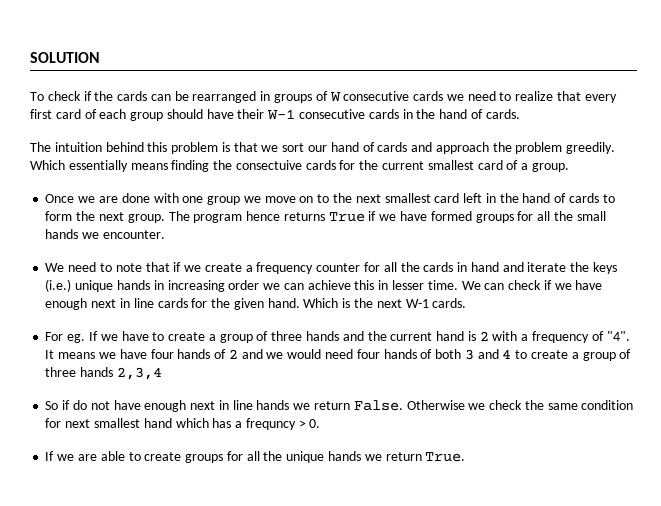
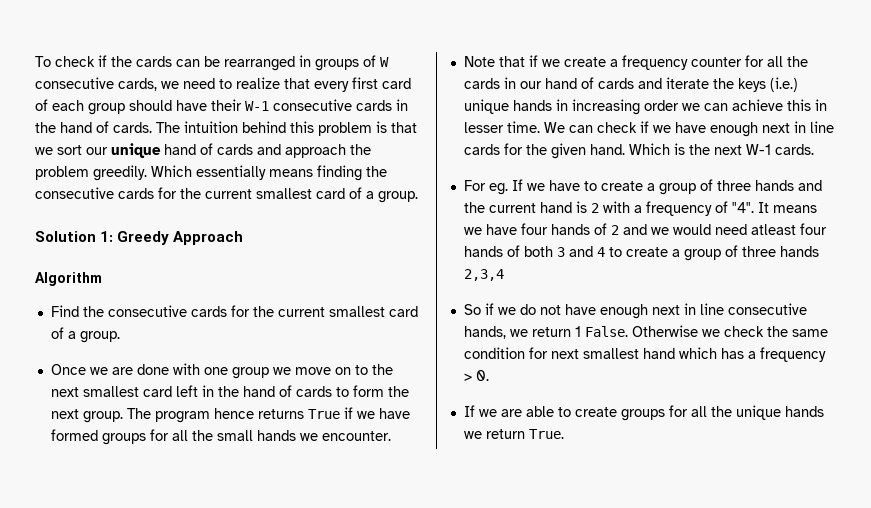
- SOLUTION
- To check if the cards can be rearranged in groups of W consecutive cards we need to realize that every first card of each group should have their W-1 consecutive cards in the hand of cards.
- The intuition behind this problem is that we sort our hand of cards and approach the problem greedily.
+ To check if the cards can be rearranged in groups of W consecutive cards, we need to realize that every first card of each group should have their W-1 consecutive cards in the hand of cards. The intuition behind this problem is that we sort our unique hand of cards and approach the problem greedily.
- Which essentially means finding the consectuive cards for the current smallest card of a group.
+ Which essentially means finding the consecutive cards for the current smallest card of a group.
+ Solution 1: Greedy Approach
+ Algorithm
+ Find the consecutive cards for the current smallest card of a group.
- We need to note that if we create a frequency counter for all the cards in hand and iterate the keys (i.e.) unique hands in increasing order we can achieve this in lesser time.
+ Note that if we create a frequency counter for all the cards in our hand of cards and iterate the keys (i.e.) unique hands in increasing order we can achieve this in lesser time.
- It means we have four hands of 2 and we would need four hands of both 3 and 4 to create a group of three hands 2,3,4
+ It means we have four hands of 2 and we would need atleast four hands of both 3 and 4 to create a group of three hands 2,3,4
- So if do not have enough next in line hands we return False.
+ So if we do not have enough next in line consecutive hands, we return 1 False.
- Otherwise we check the same condition for next smallest hand which has a frequncy > 0.
+ Otherwise we check the same condition for next smallest hand which has a frequency > 0.

